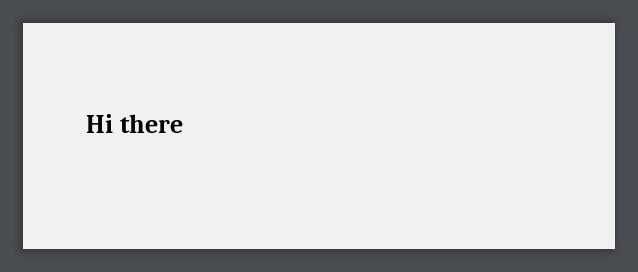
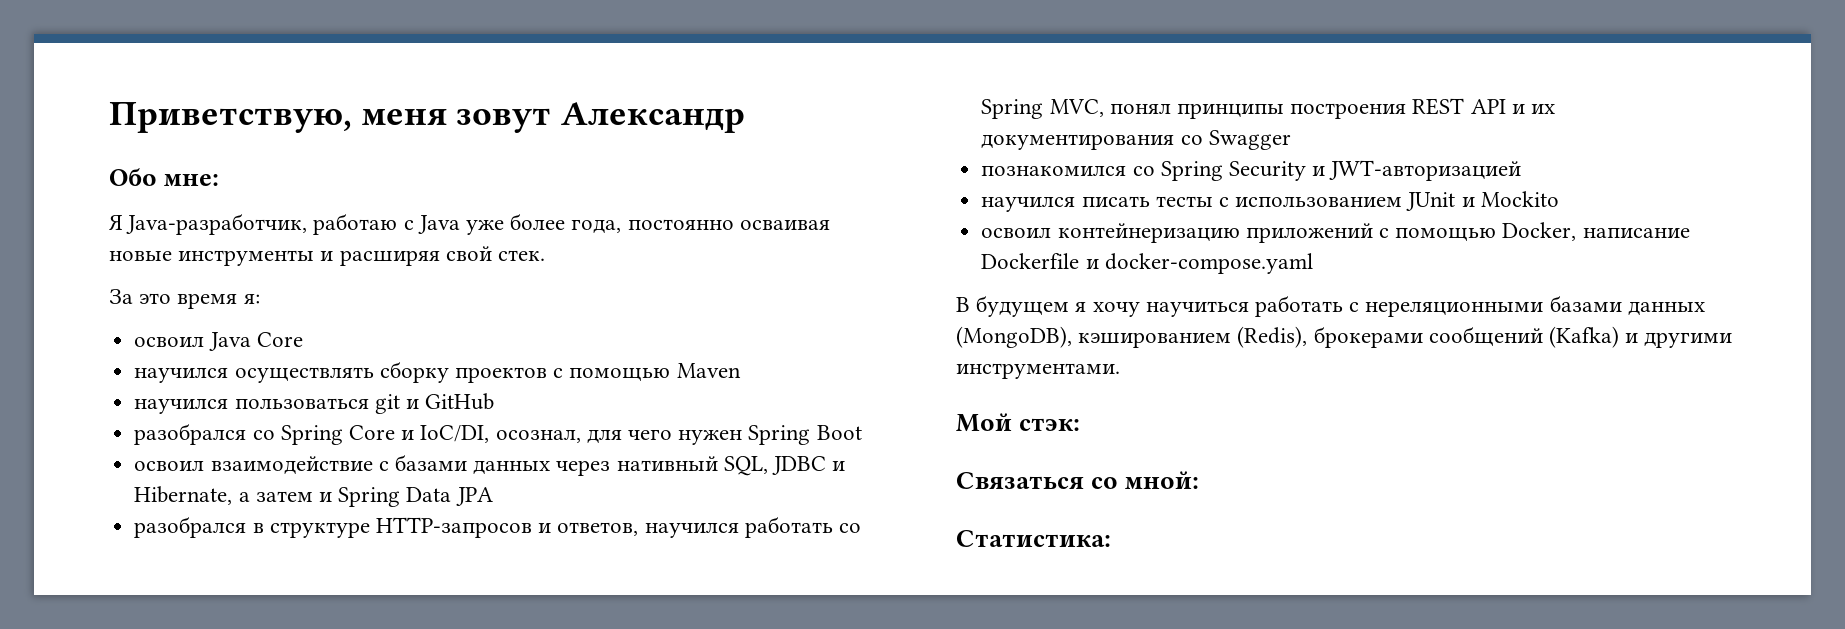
- Hi there
+ Приветствую, меня зовут Александр
+ Обо мне:
+ Я Java-разработчик, работаю с Java уже более года, постоянно осваивая новые инструменты и расширяя свой стек.
+ За это время я:
+ освоил Java Core
+ научился осуществлять сборку проектов с помощью Maven
+ научился пользоваться git и GitHub
+ разобрался со Spring Core и IoC/DI, осознал, для чего нужен Spring Boot
+ освоил взаимодействие c базами данных через нативный SQL, JDBC и Hibernate, а затем и Spring Data JPA
+ разобрался в структуре HTTP-запросов и ответов, научился работать со Spring MVC, понял принципы построения REST API и их документирования со Swagger
+ познакомился со Spring Security и JWT-авторизацией
+ научился писать тесты с использованием JUnit и Mockito
+ освоил контейнеризацию приложений с помощью Docker, написание Dockerfile и docker-compose.yaml
+ В будущем я хочу научиться работать с нереляционными базами данных (MongoDB), кэшированием (Redis), брокерами сообщений (Kafka) и другими инструментами.
+ Мой стэк:
+ Связаться со мной:
+ Статистика:

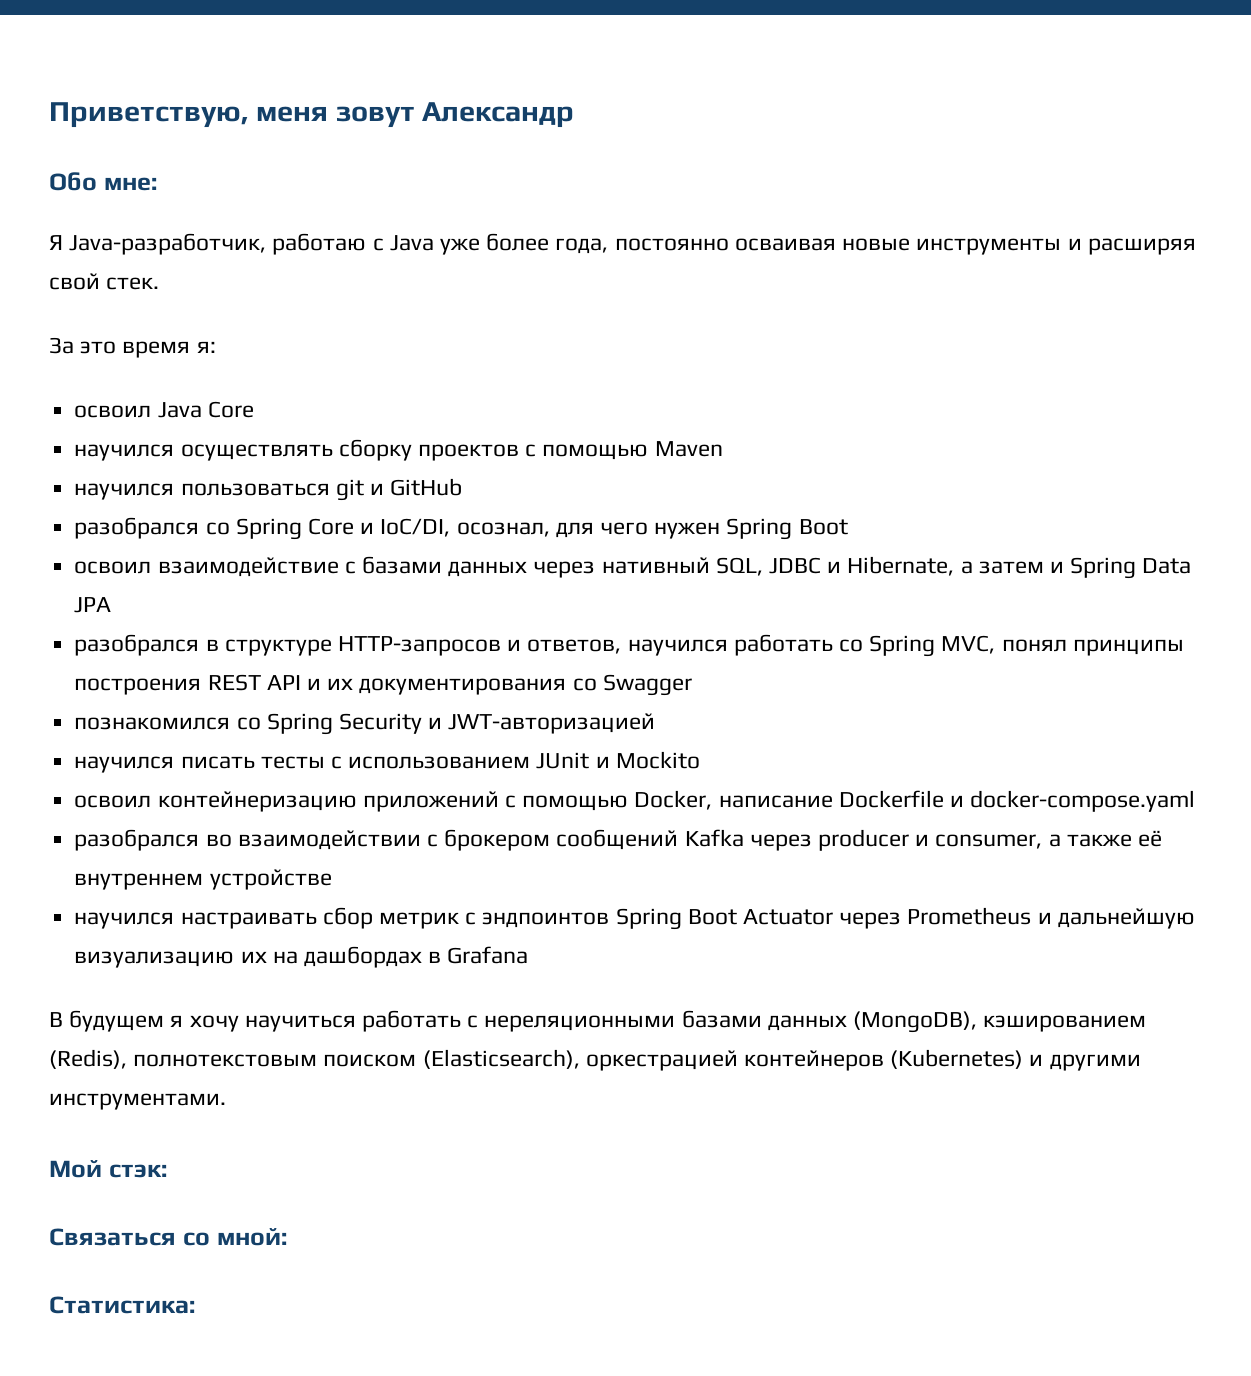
+ разобрался во взаимодействии с брокером сообщений Kafka через producer и consumer, а также её внутреннем устройстве
+ научился настраивать сбор метрик с эндпоинтов Spring Boot Actuator через Prometheus и дальнейшую визуализацию их на дашбордах в Grafana
- В будущем я хочу научиться работать с нереляционными базами данных (MongoDB), кэшированием (Redis), брокерами сообщений (Kafka) и другими инструментами.
+ В будущем я хочу научиться работать с нереляционными базами данных (MongoDB), кэшированием (Redis), полнотекстовым поиском (Elasticsearch), оркестрацией контейнеров (Kubernetes) и другими инструментами.

